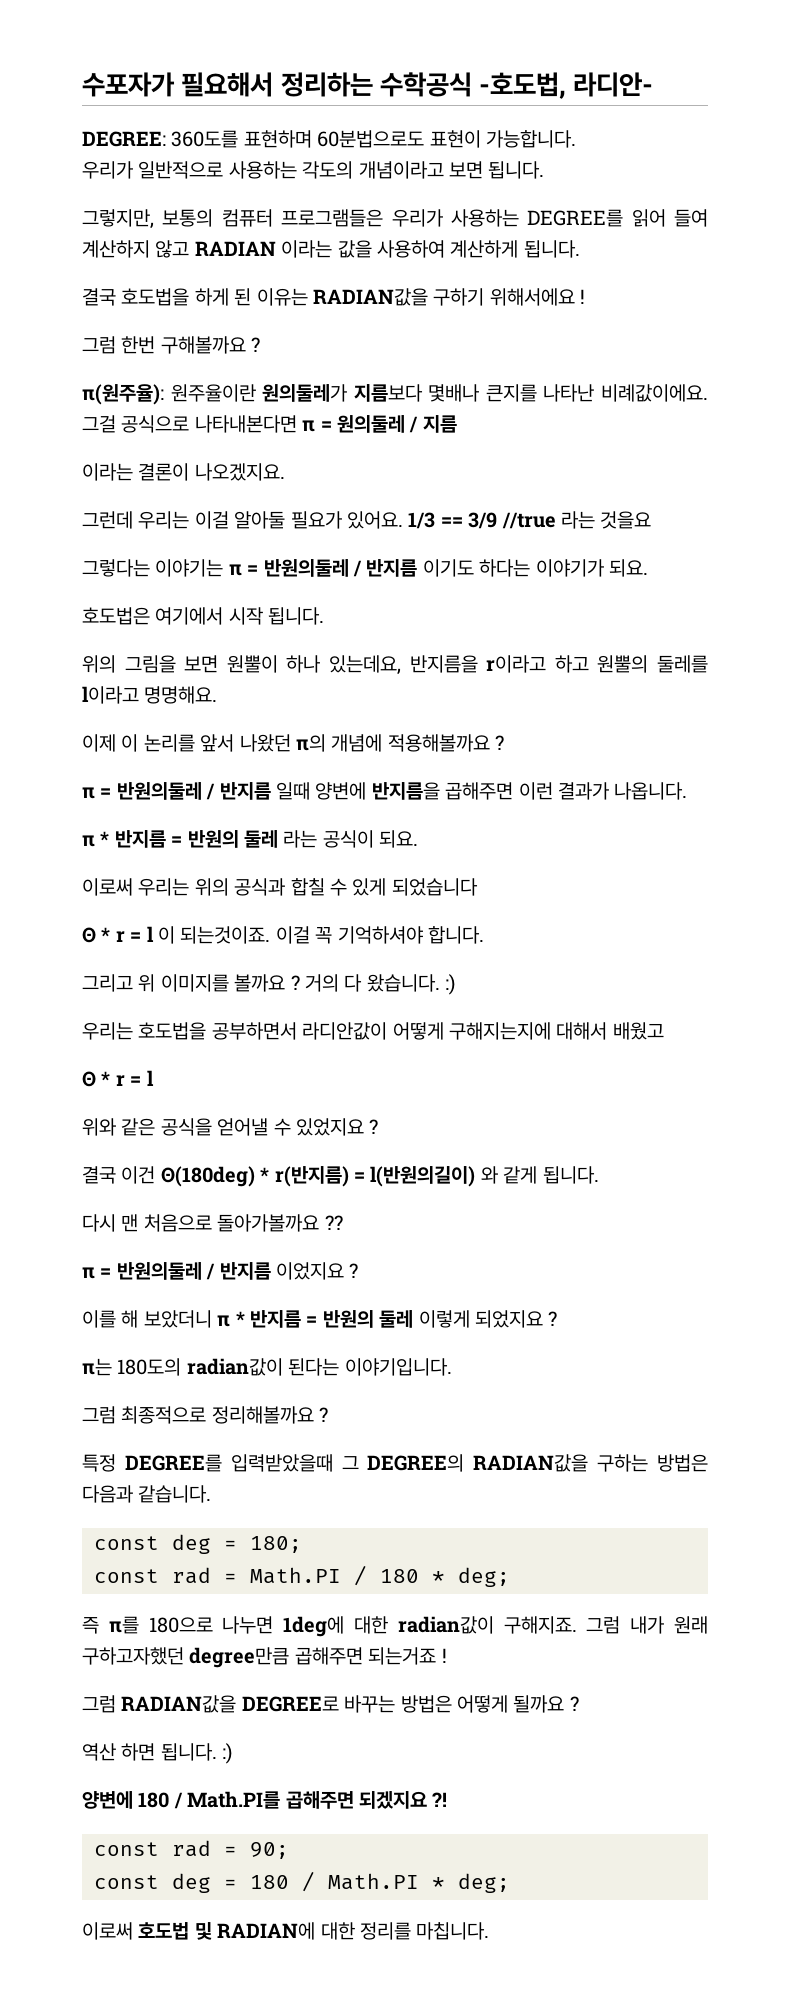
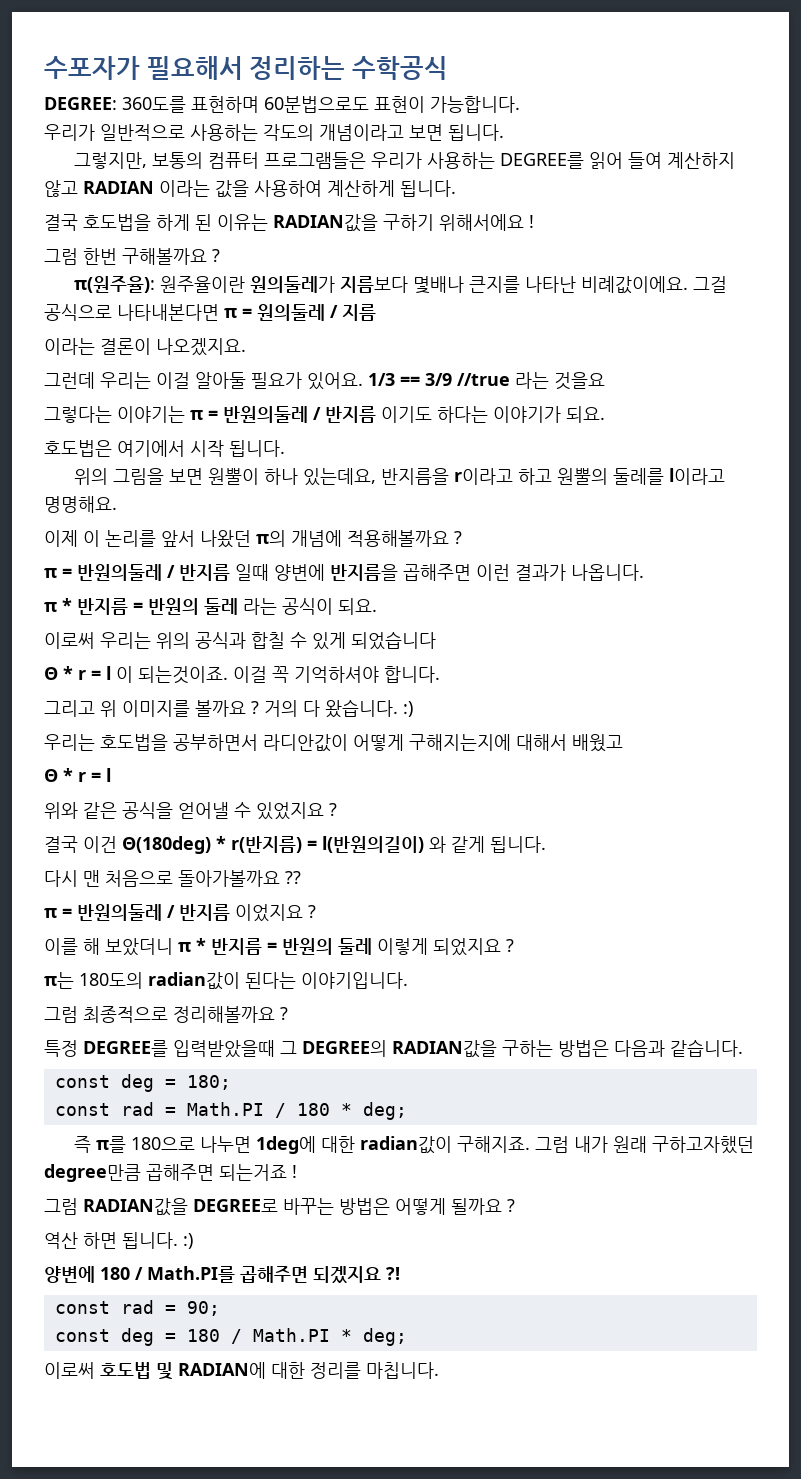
- 수포자가 필요해서 정리하는 수학공식 -호도법, 라디안-
+ 수포자가 필요해서 정리하는 수학공식

